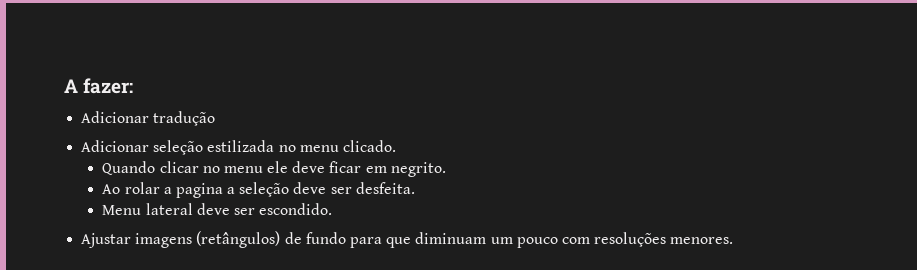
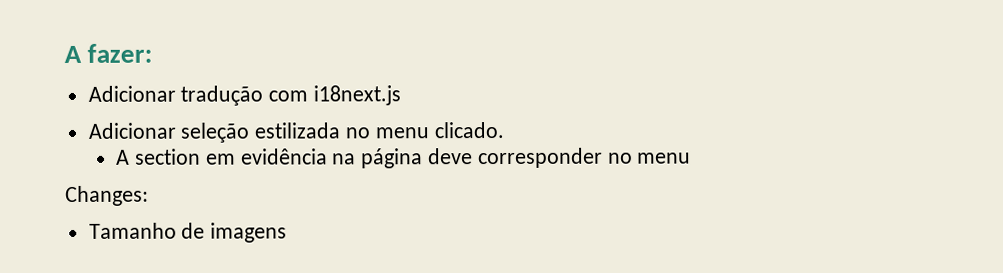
- Adicionar tradução
+ Adicionar tradução com i18next.js
- Quando clicar no menu ele deve ficar em negrito.
- Ao rolar a pagina a seleção deve ser desfeita.
- Menu lateral deve ser escondido.
- Ajustar imagens (retângulos) de fundo para que diminuam um pouco com resoluções menores.
+ A section em evidência na página deve corresponder no menu
+ Changes:
+ Tamanho de imagens

